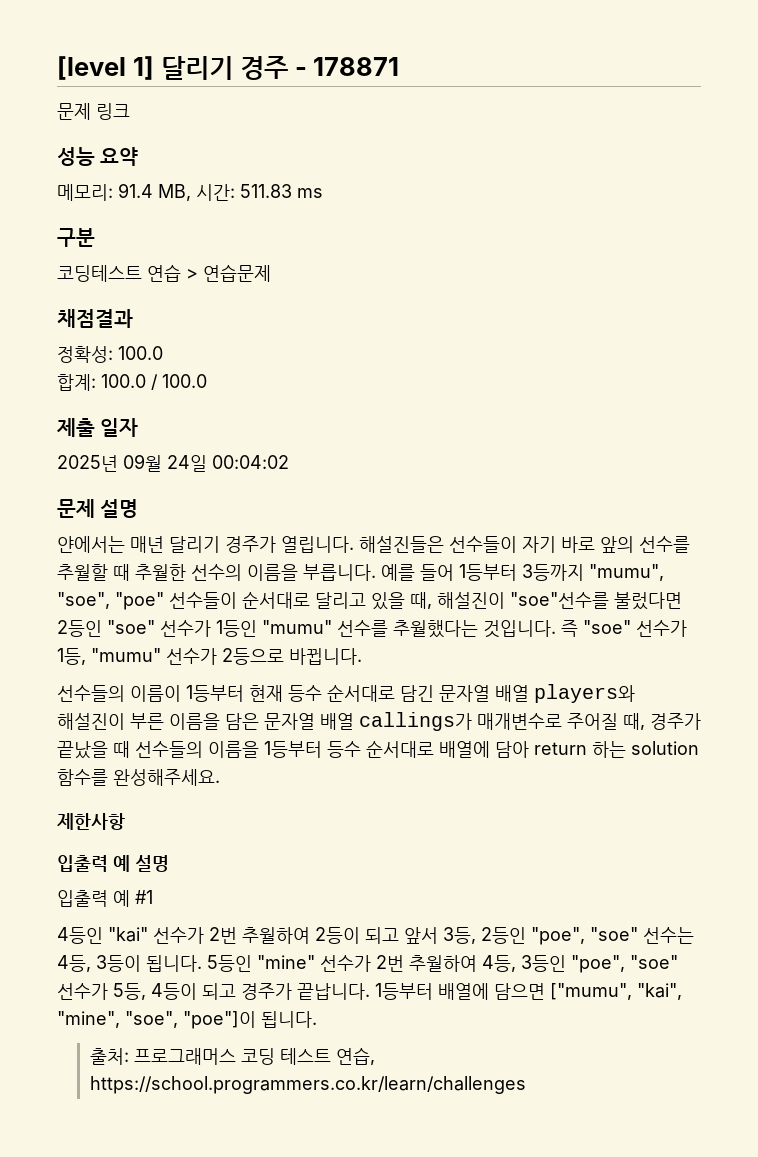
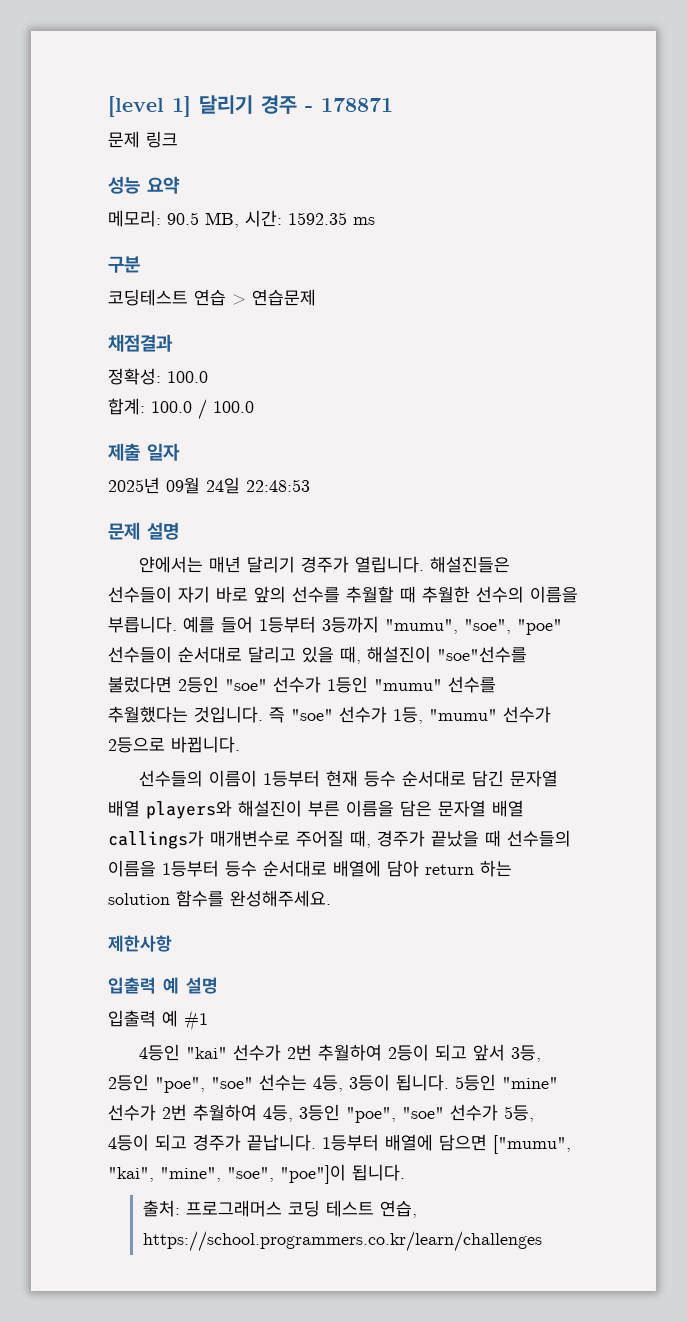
- 메모리: 91.4 MB, 시간: 511.83 ms
+ 메모리: 90.5 MB, 시간: 1592.35 ms
- 2025년 09월 24일 00:04:02
+ 2025년 09월 24일 22:48:53

